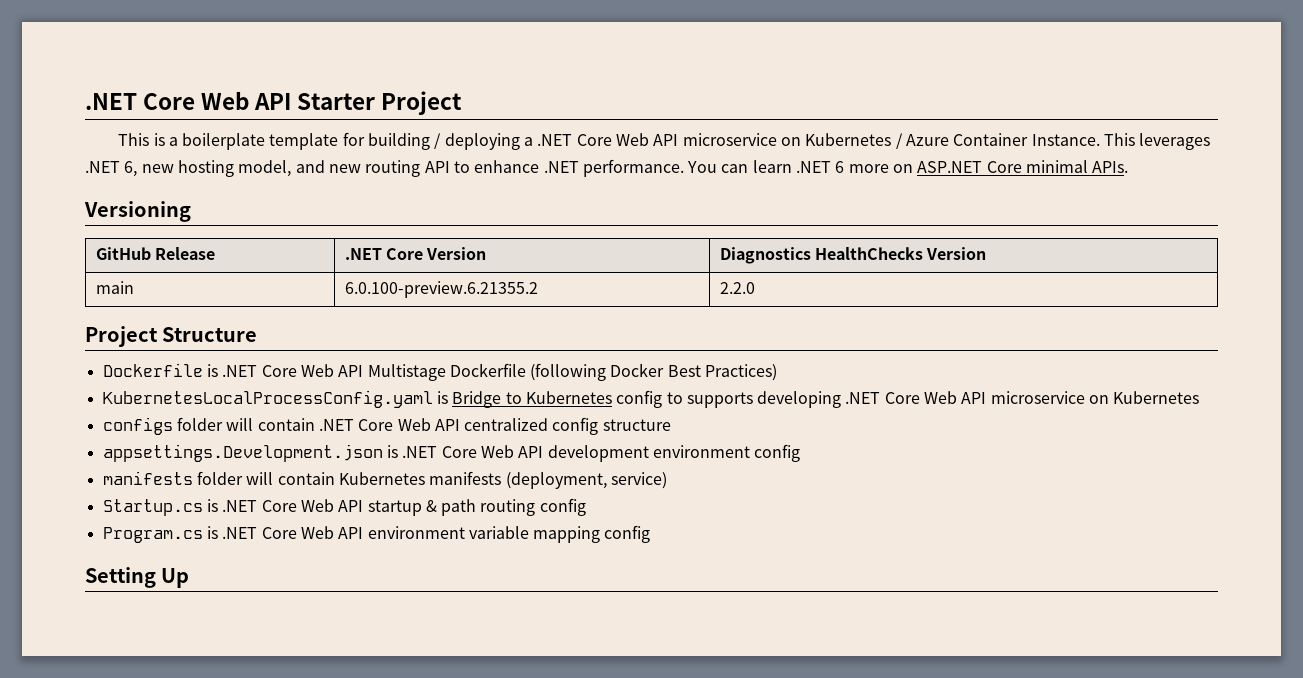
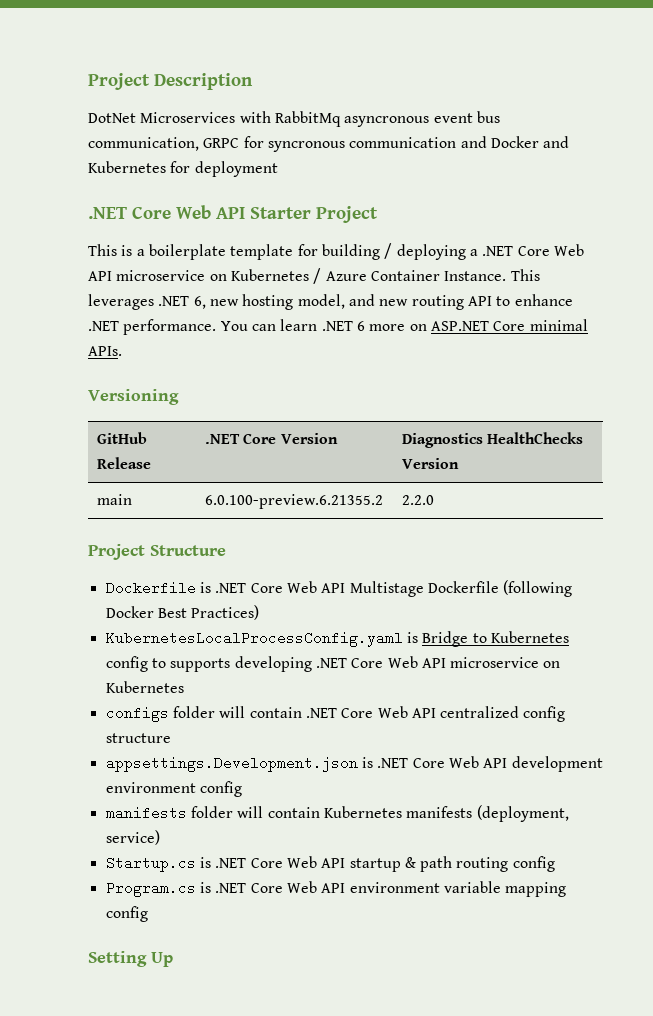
+ Project Description
+ DotNet Microservices with RabbitMq asyncronous event bus communication, GRPC for syncronous communication and Docker and Kubernetes for deployment

